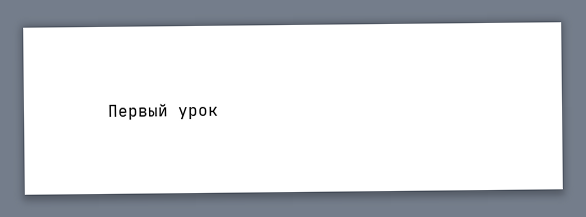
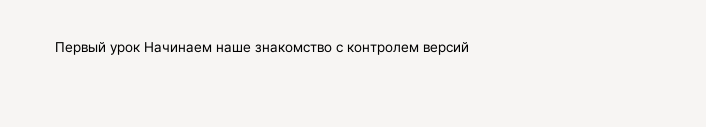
- Первый урок
+ Первый урок Начинаем наше знакомство с контролем версий

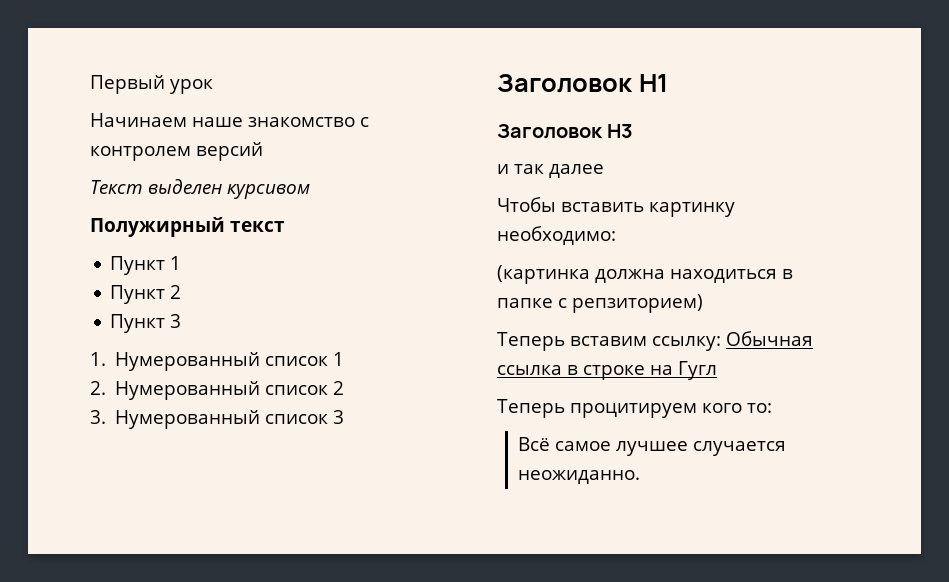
- Первый урок Начинаем наше знакомство с контролем версий
+ Первый урок
+ Начинаем наше знакомство с контролем версий
+ Текст выделен курсивом
+ Полужирный текст
+ Пункт 1
+ Пункт 2
+ Пункт 3
+ 1. Нумерованный список 1
+ 2. Нумерованный список 2
+ 3. Нумерованный список 3
+ Заголовок Н1
+ Заголовок Н3
+ и так далее
+ Чтобы вставить картинку необходимо:
+ (картинка должна находиться в папке с репзиторием)
+ Теперь вставим ссылку: Обычная ссылка в строке на Гугл
+ Теперь процитируем кого то:
+ Всё самое лучшее случается неожиданно.

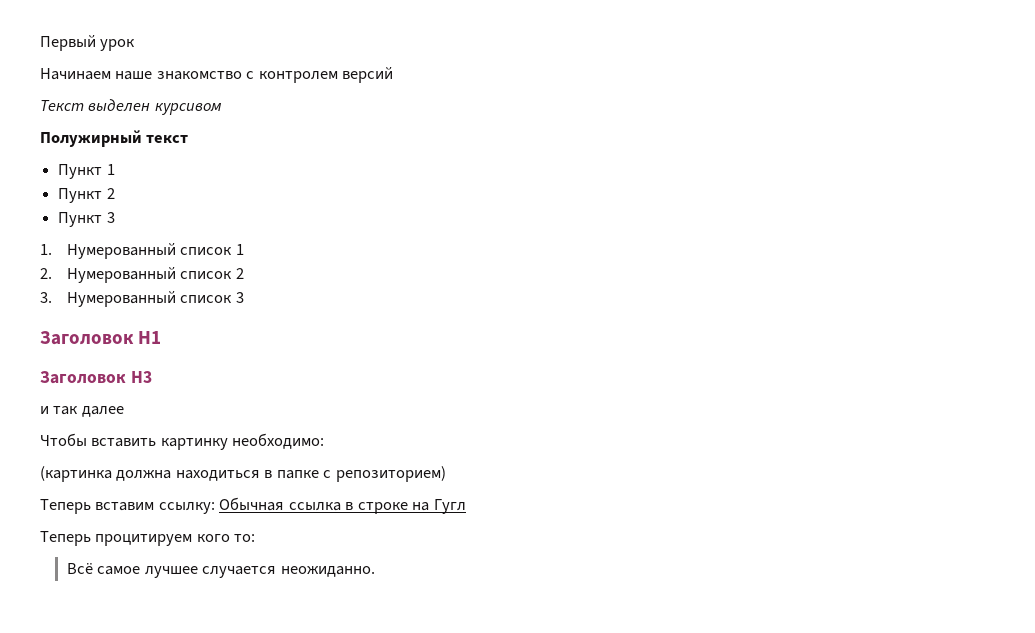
- (картинка должна находиться в папке с репзиторием)
+ (картинка должна находиться в папке с репозиторием)

